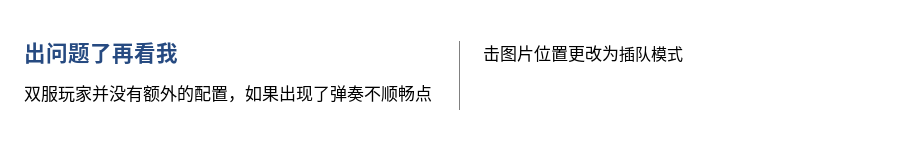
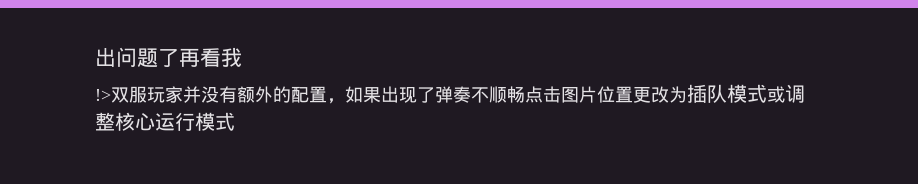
- 双服玩家并没有额外的配置，如果出现了弹奏不顺畅点击图片位置更改为插队模式
+ !>双服玩家并没有额外的配置，如果出现了弹奏不顺畅点击图片位置更改为插队模式或调整核心运行模式

